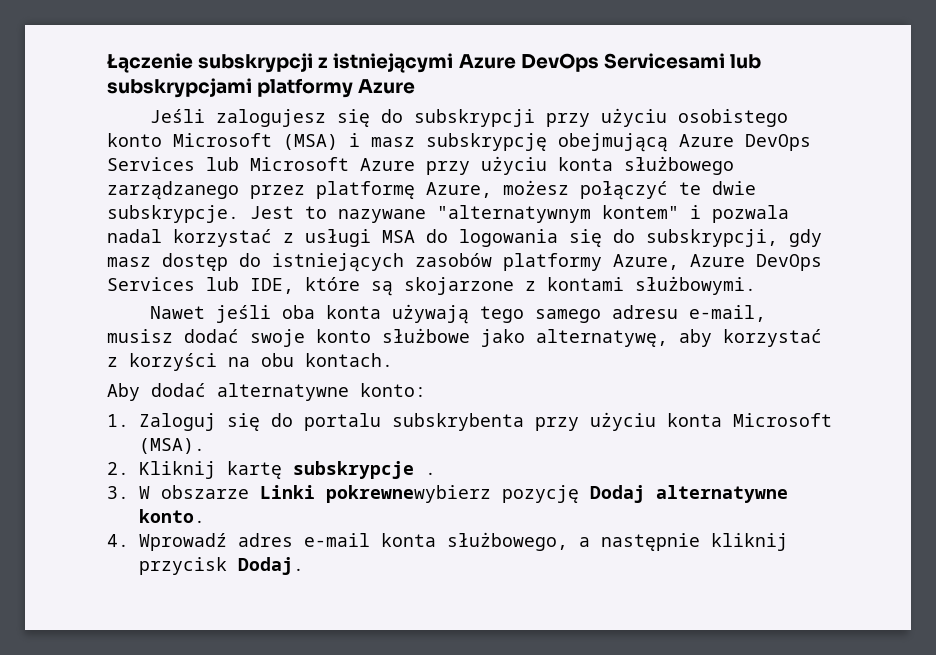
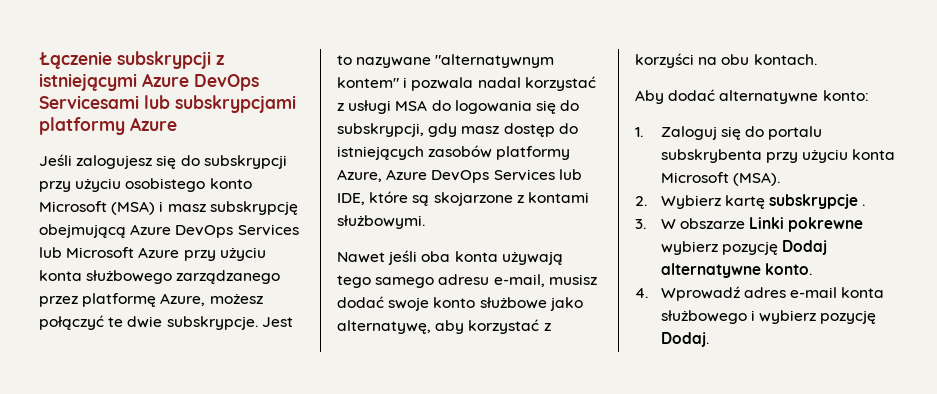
- 2. Kliknij kartę subskrypcje .
+ 2. Wybierz kartę subskrypcje .
- 3. W obszarze Linki pokrewnewybierz pozycję Dodaj alternatywne konto.
+ 3. W obszarze Linki pokrewne wybierz pozycję Dodaj alternatywne konto.
- 4. Wprowadź adres e-mail konta służbowego, a następnie kliknij przycisk Dodaj.
+ 4. Wprowadź adres e-mail konta służbowego i wybierz pozycję Dodaj.

